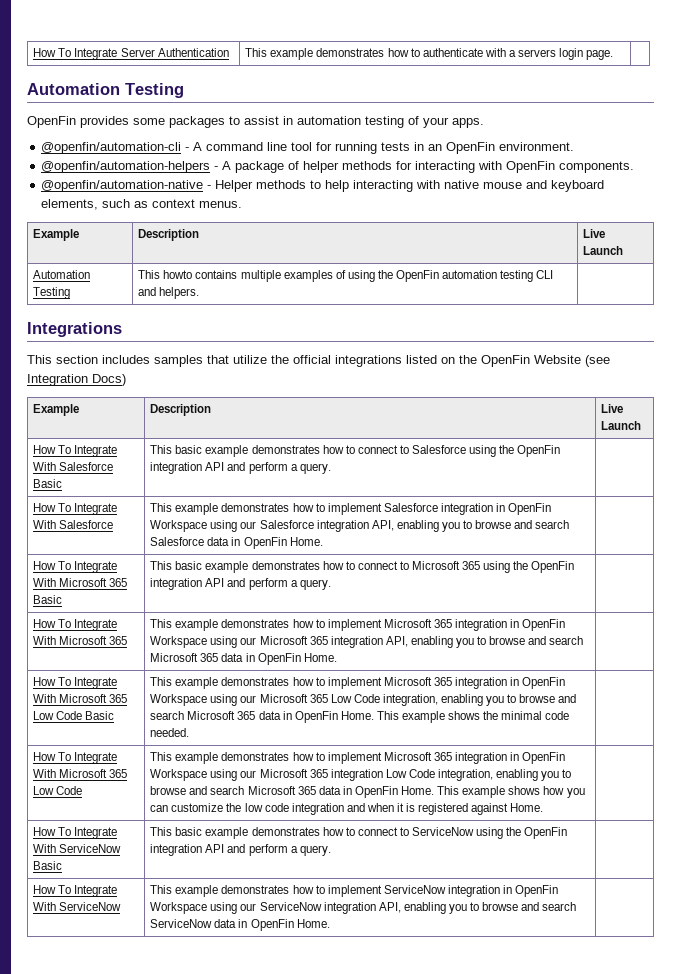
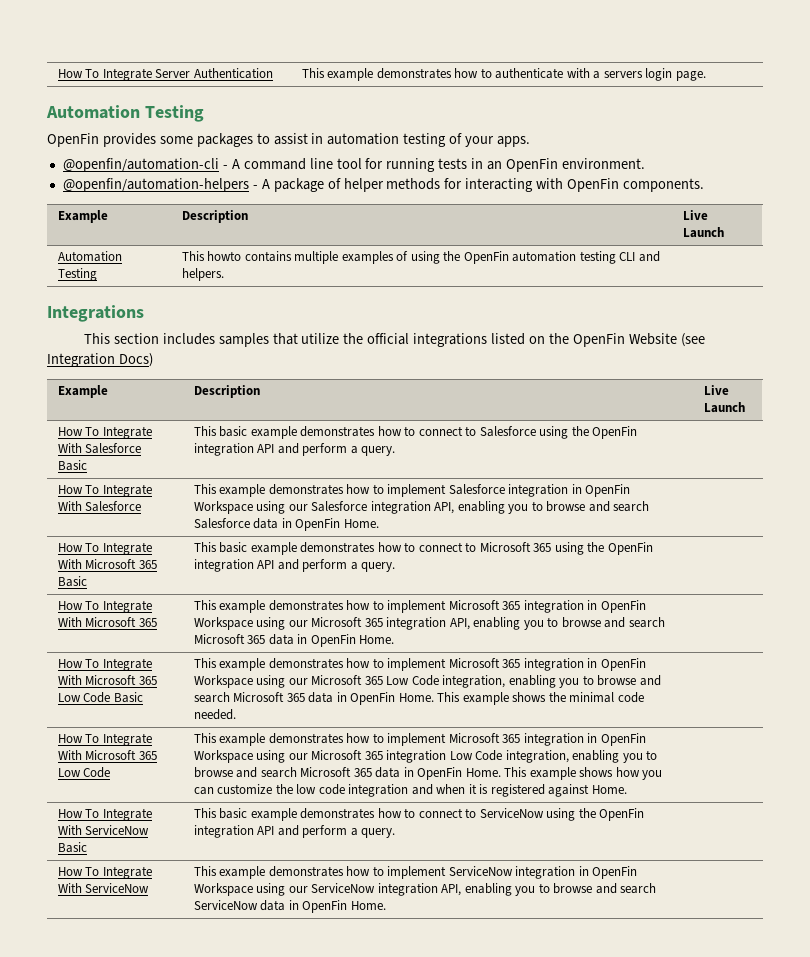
- @openfin/automation-native - Helper methods to help interacting with native mouse and keyboard elements, such as context menus.

